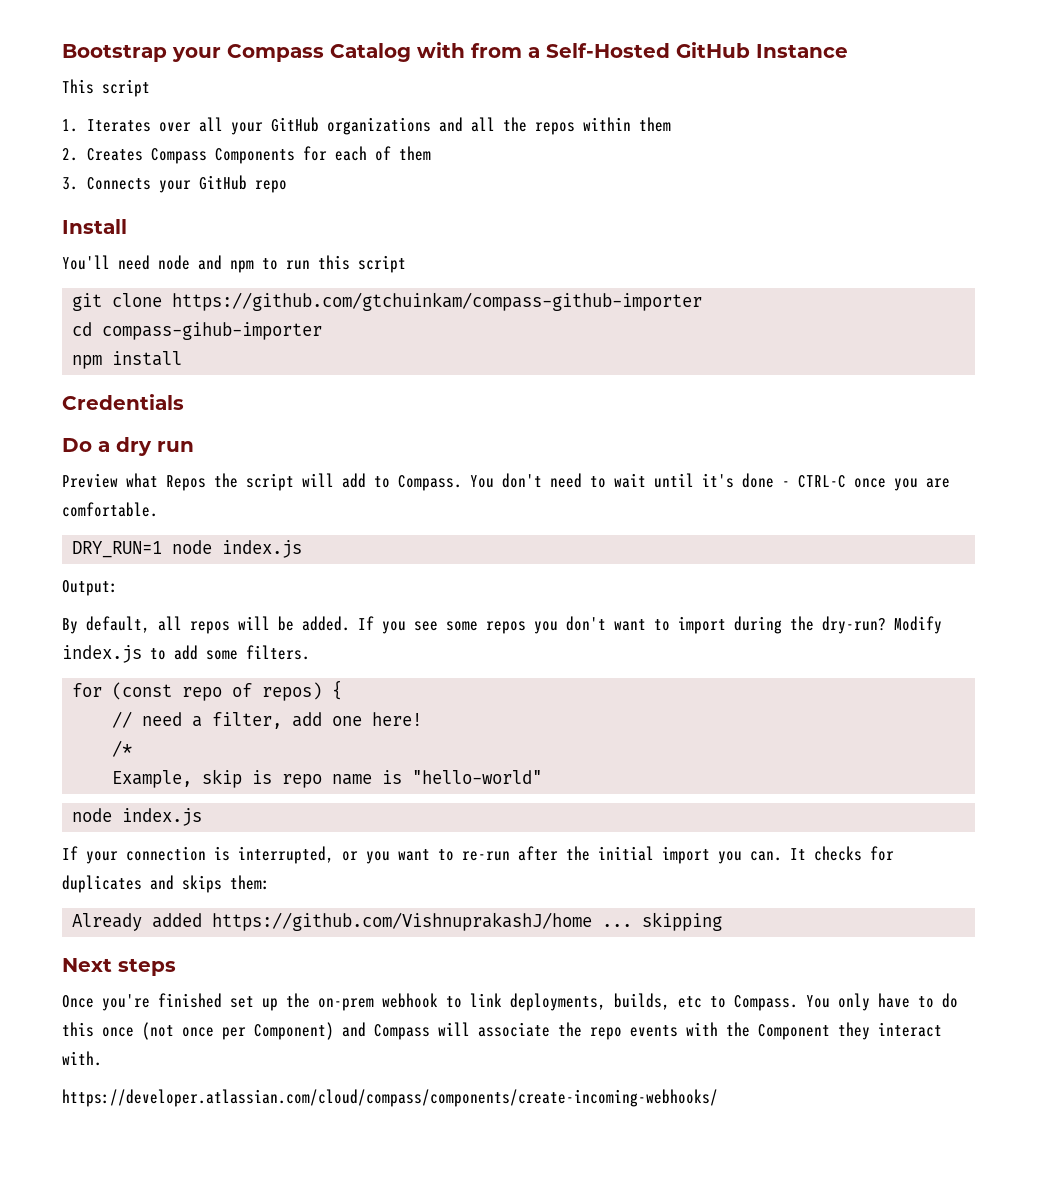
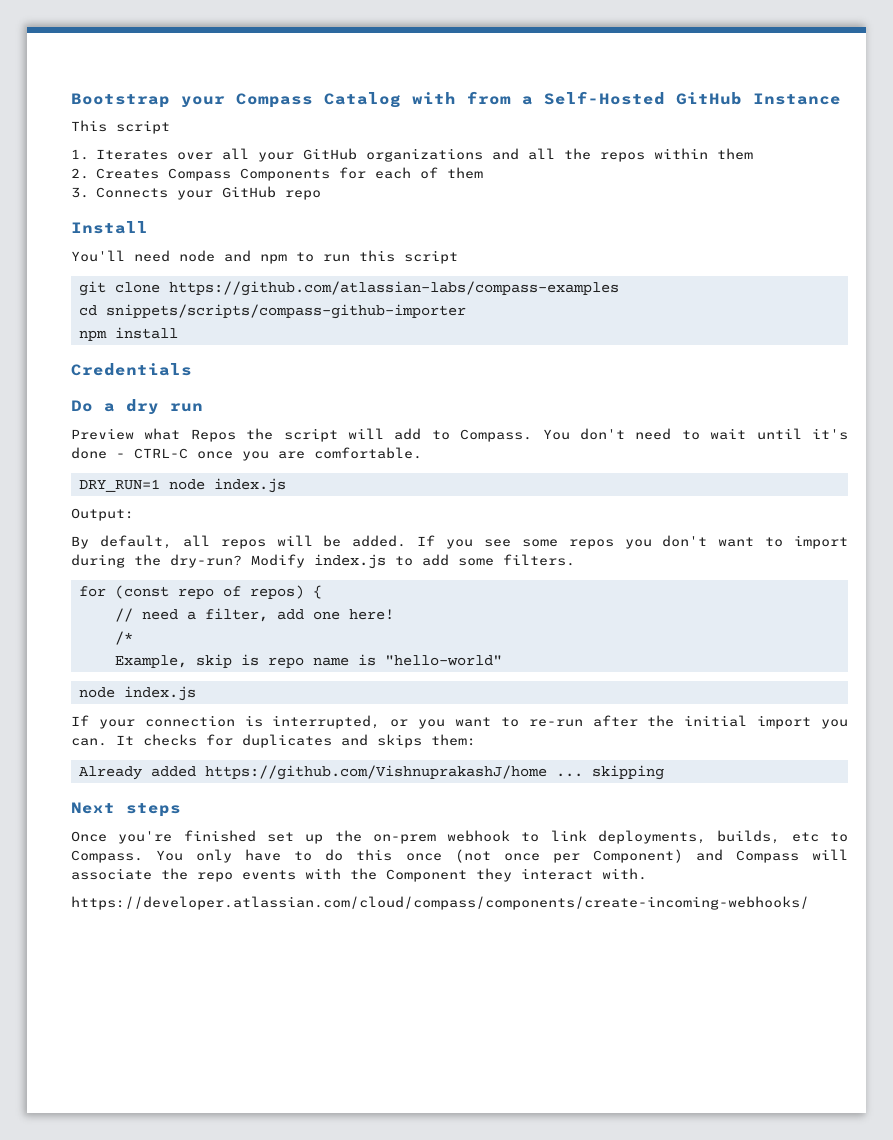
- git clone https://github.com/gtchuinkam/compass-github-importer
+ git clone https://github.com/atlassian-labs/compass-examples
- cd compass-gihub-importer
+ cd snippets/scripts/compass-github-importer

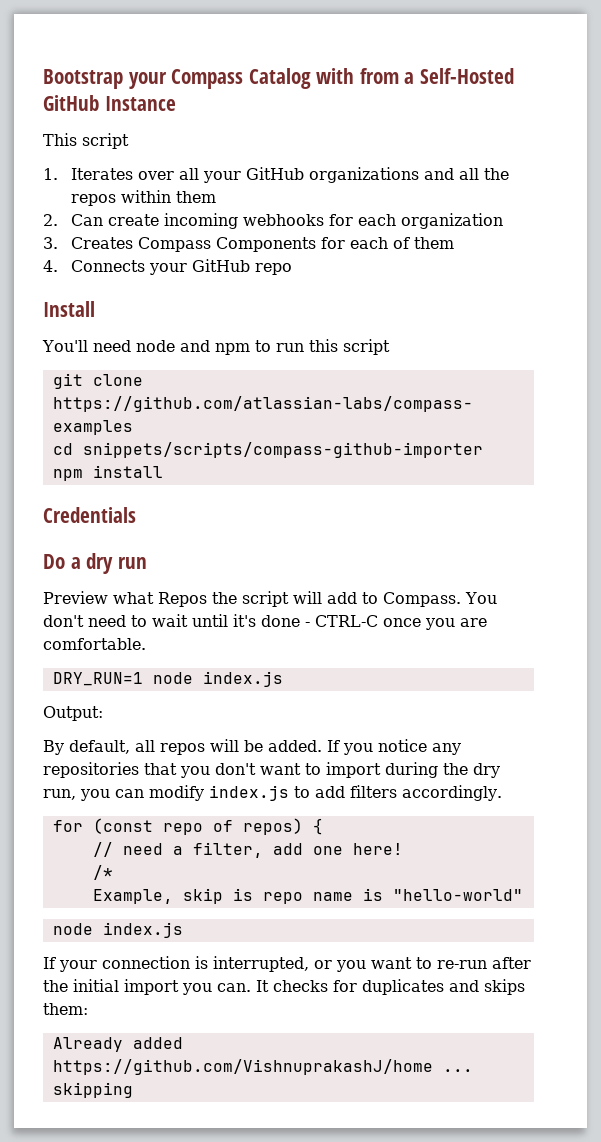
- 2. Creates Compass Components for each of them
+ 2. Can create incoming webhooks for each organization
+ 3. Creates Compass Components for each of them
- 3. Connects your GitHub repo
+ 4. Connects your GitHub repo
- If you see some repos you don't want to import during the dry-run? Modify index.js to add some filters.
+ If you notice any repositories that you don't want to import during the dry run, you can modify index.js to add filters accordingly.
- Next steps
- Once you're finished set up the on-prem webhook to link deployments, builds, etc to Compass. You only have to do this once (not once per Component) and Compass will associate the repo events with the Component they interact with.
- https://developer.atlassian.com/cloud/compass/components/create-incoming-webhooks/

